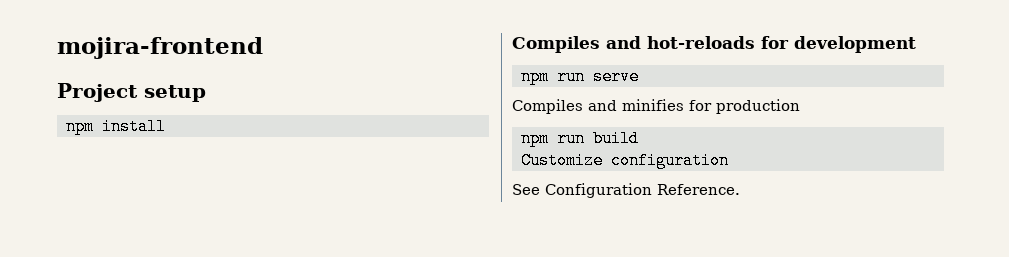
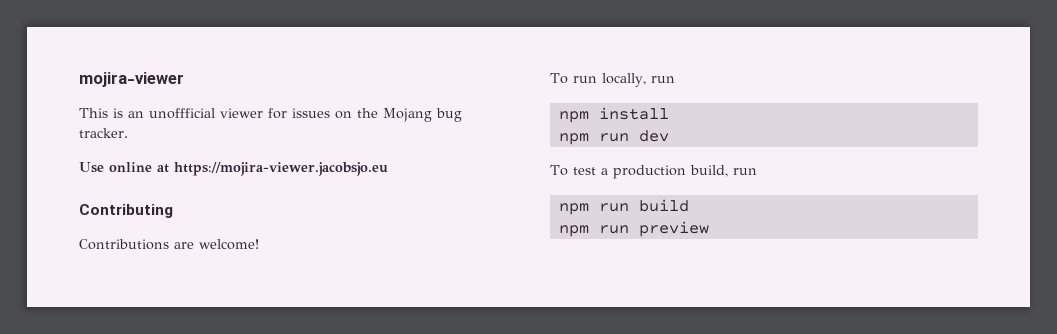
- mojira-frontend
- Project setup
+ mojira-viewer
+ This is an unoffficial viewer for issues on the Mojang bug tracker.
+ Use online at https://mojira-viewer.jacobsjo.eu
+ Contributing
+ Contributions are welcome!
+ To run locally, run
  npm install
- Compiles and hot-reloads for development
- npm run serve
- Compiles and minifies for production
+ npm run dev
+ To test a production build, run
- Customize configuration
- See Configuration Reference.
+ npm run preview

